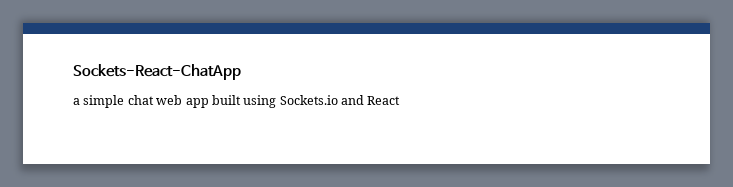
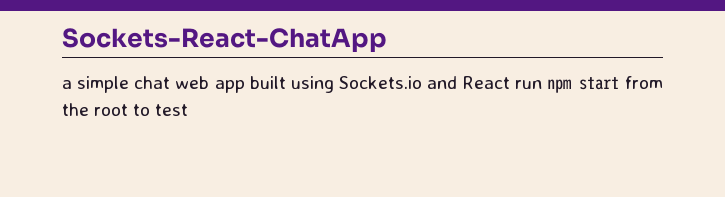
- a simple chat web app built using Sockets.io and React
+ a simple chat web app built using Sockets.io and React run npm start from the root to test

